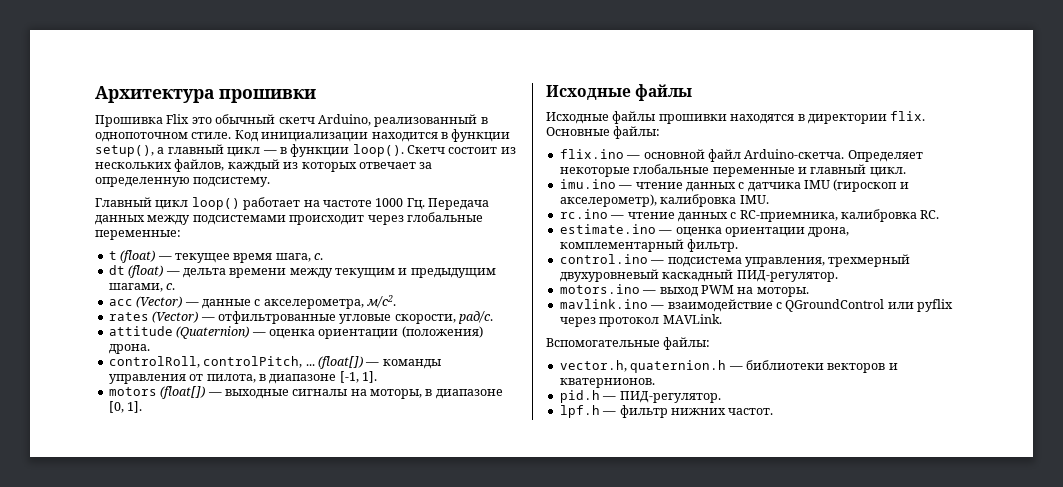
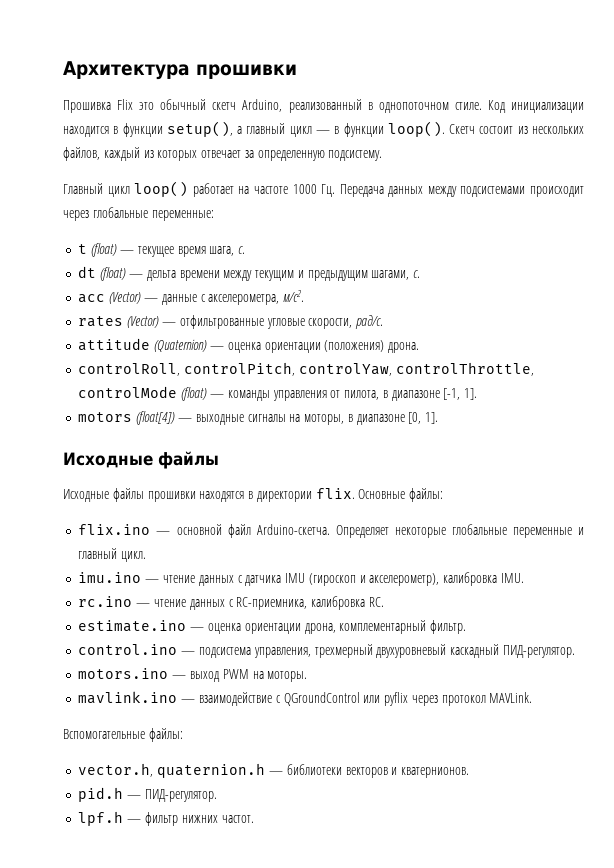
- controlRoll, controlPitch, ... (float[]) — команды управления от пилота, в диапазоне [-1, 1].
+ controlRoll, controlPitch, controlYaw, controlThrottle, controlMode (float) — команды управления от пилота, в диапазоне [-1, 1].
- motors (float[]) — выходные сигналы на моторы, в диапазоне [0, 1].
+ motors (float[4]) — выходные сигналы на моторы, в диапазоне [0, 1].

